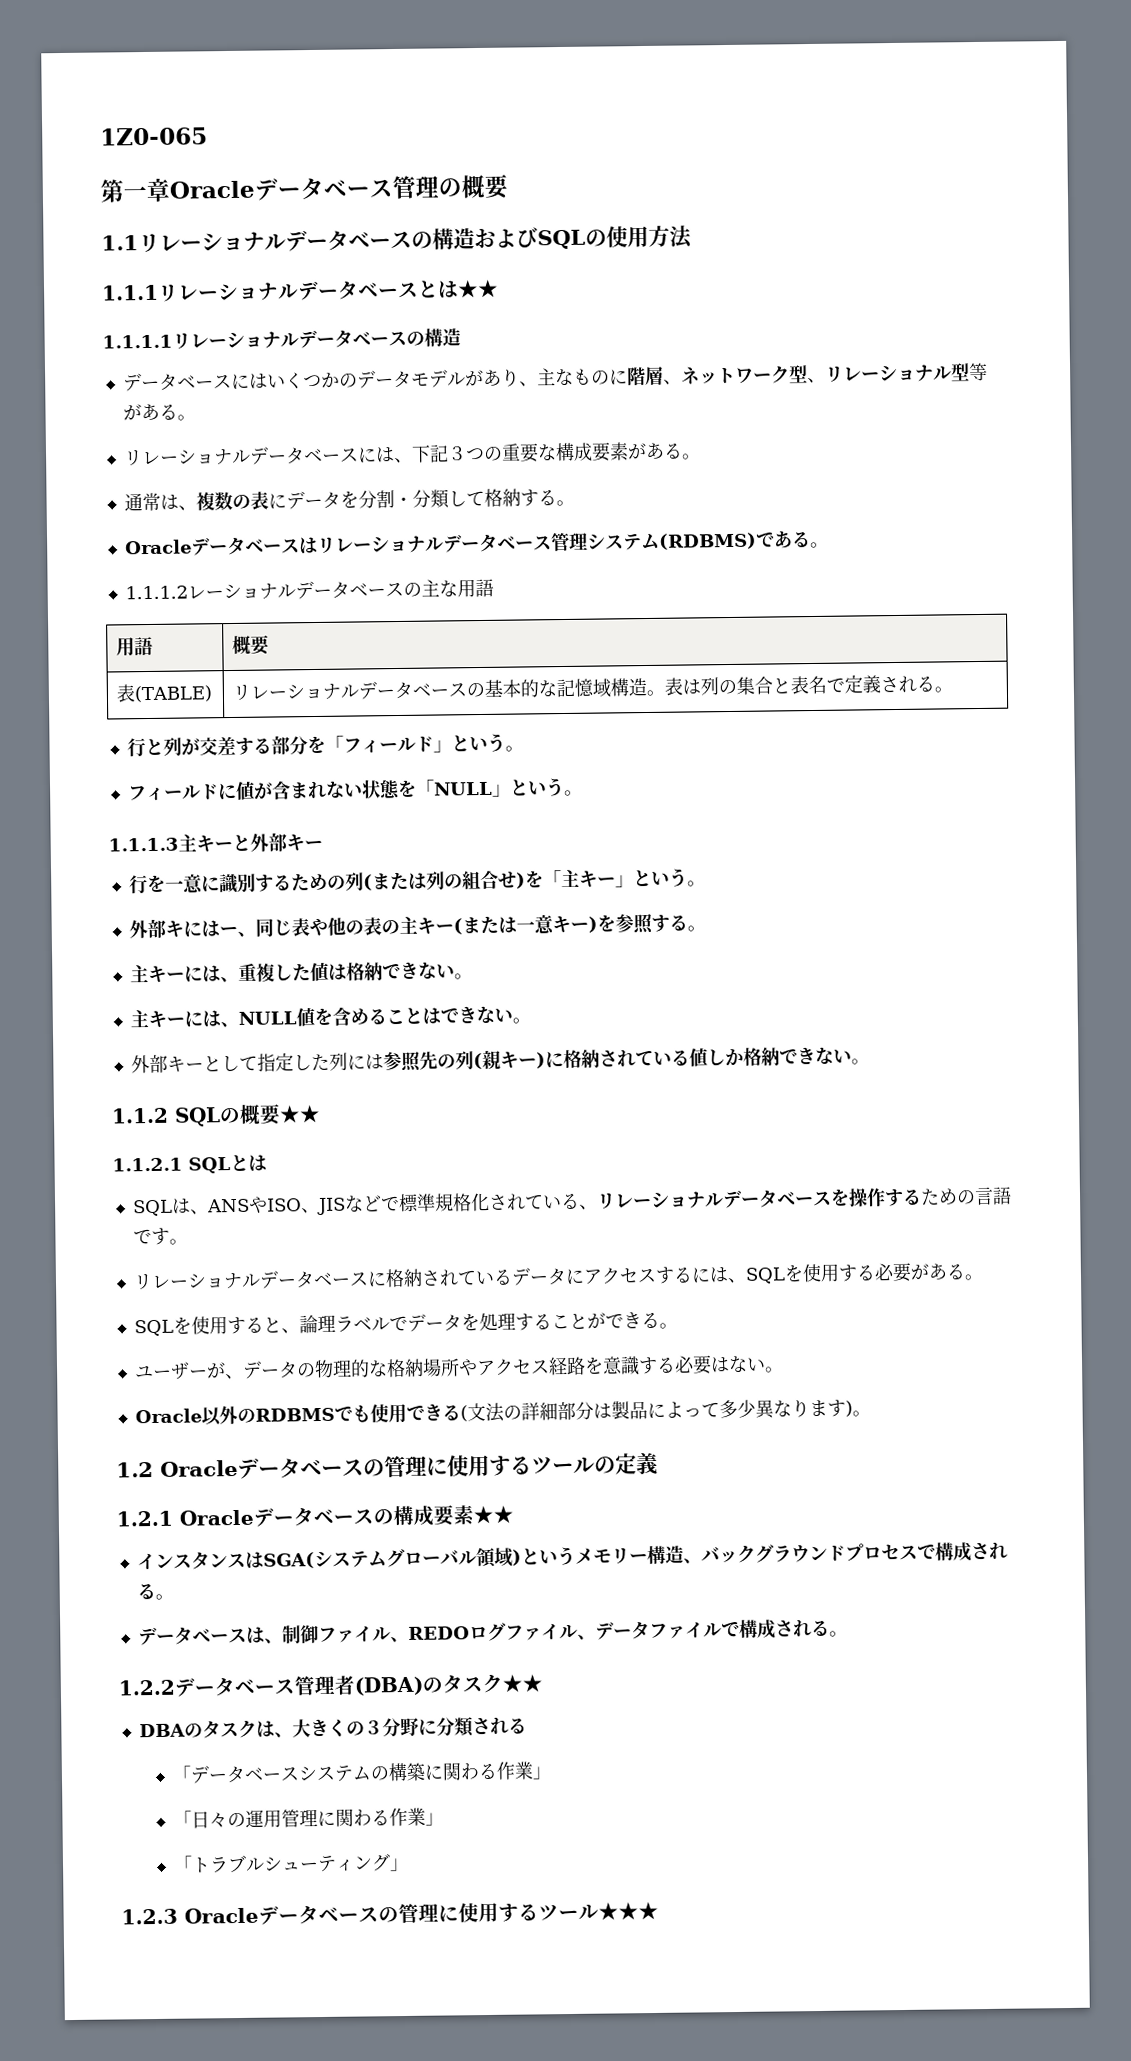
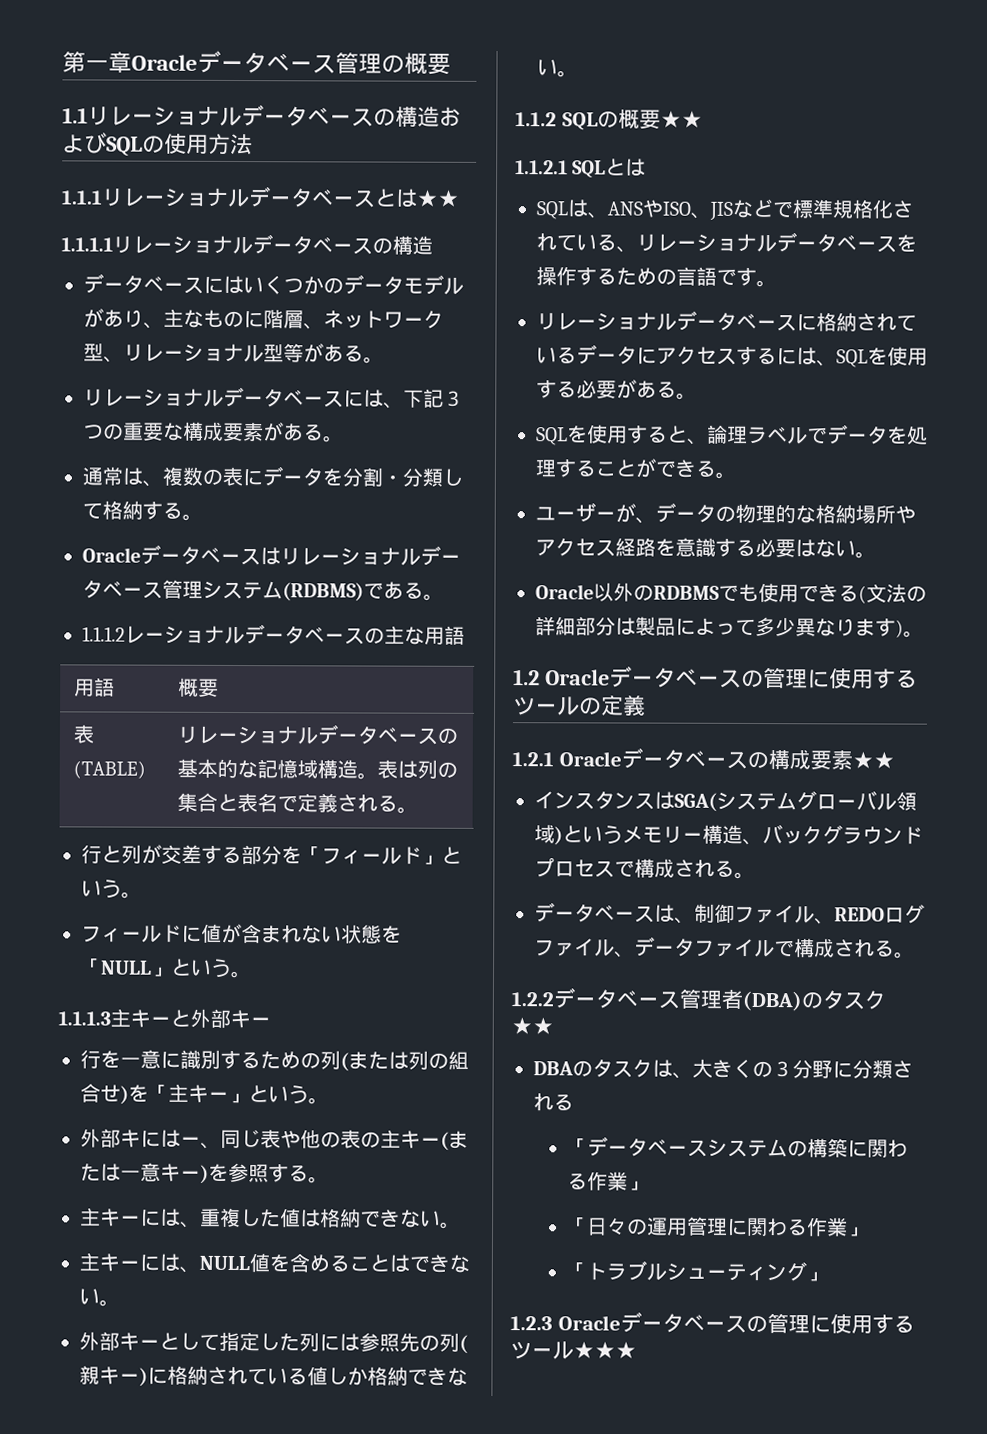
- 1Z0-065

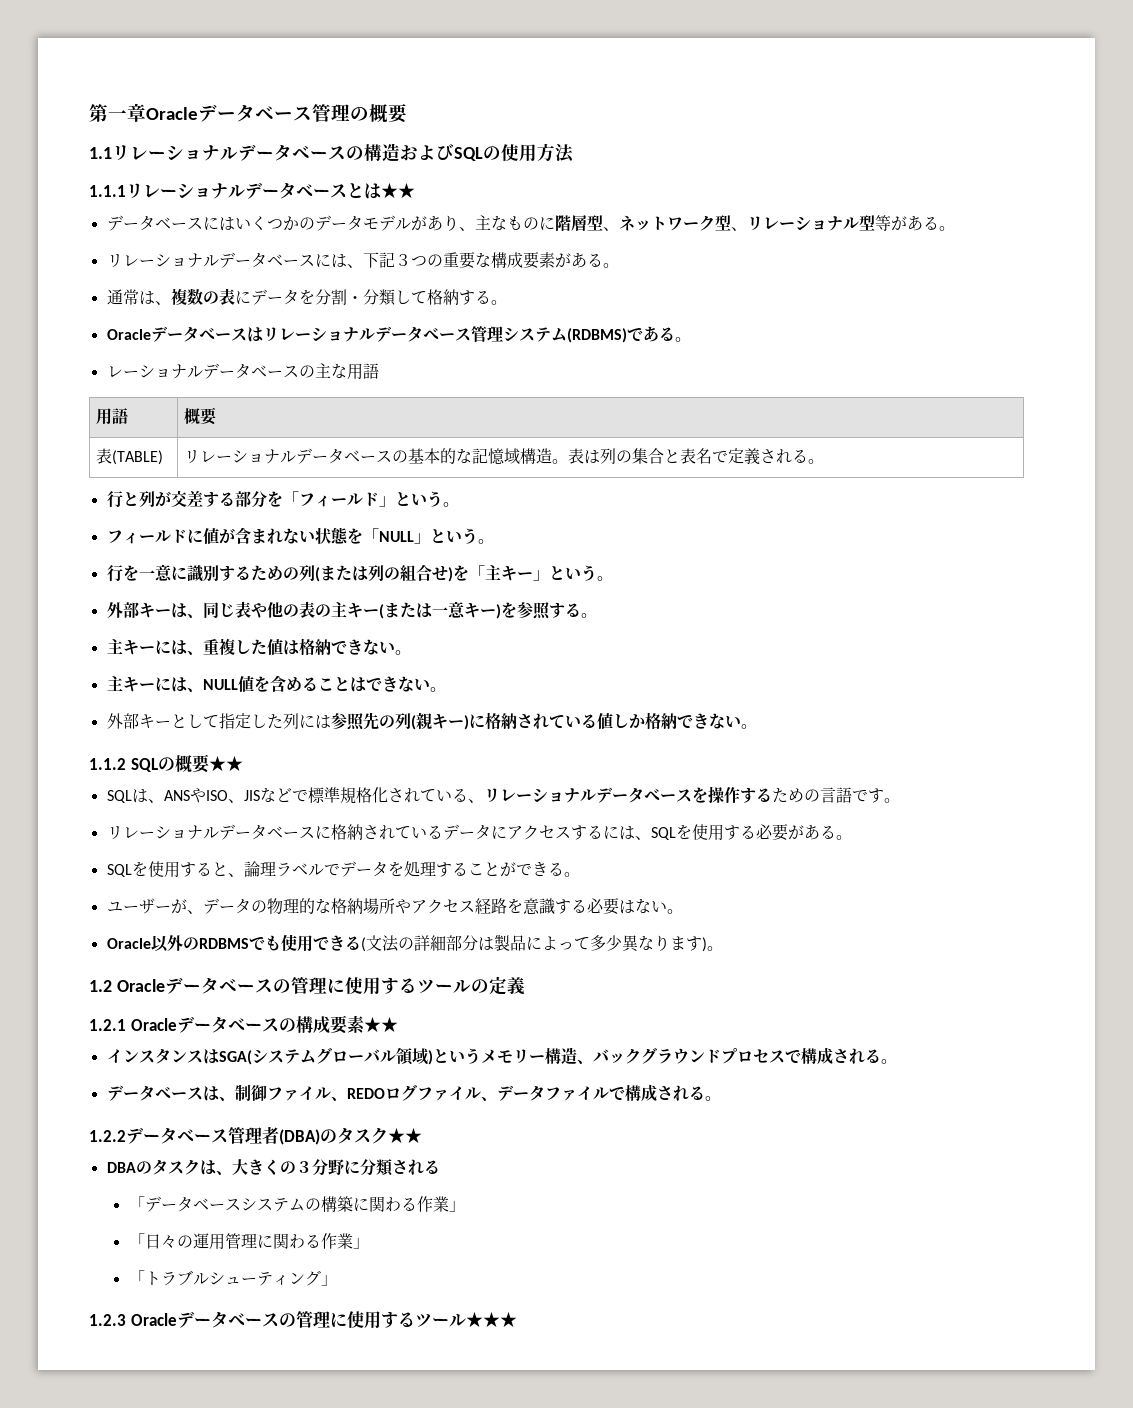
- 1.1.1.1リレーショナルデータベースの構造
- データベースにはいくつかのデータモデルがあり、主なものに階層、ネットワーク型、リレーショナル型等がある。
+ データベースにはいくつかのデータモデルがあり、主なものに階層型、ネットワーク型、リレーショナル型等がある。
- 1.1.1.2レーショナルデータベースの主な用語
+ レーショナルデータベースの主な用語
- 1.1.1.3主キーと外部キー
- 外部キにはー、同じ表や他の表の主キー(または一意キー)を参照する。
+ 外部キーは、同じ表や他の表の主キー(または一意キー)を参照する。
- 1.1.2.1 SQLとは

